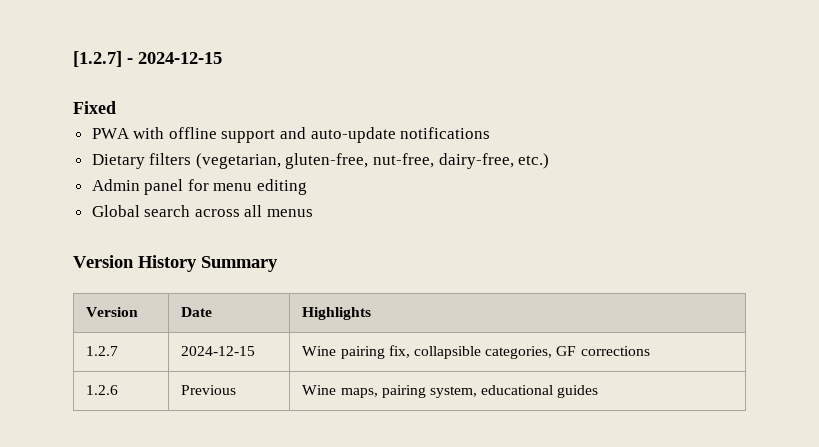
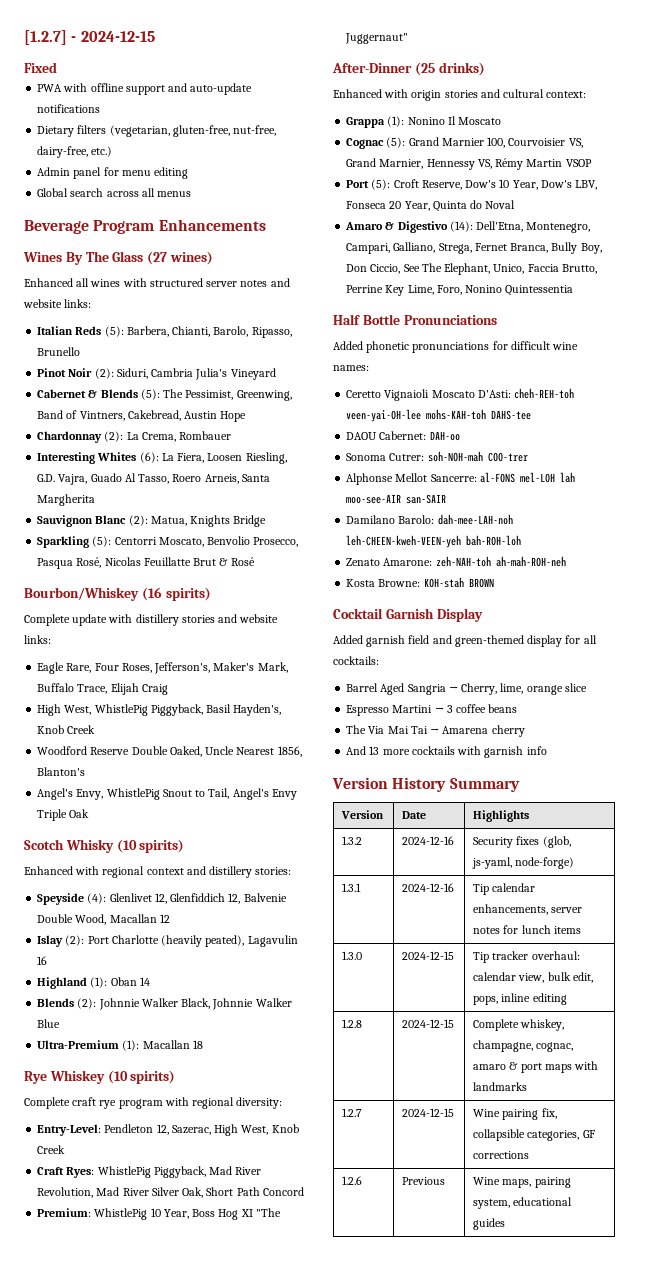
+ Beverage Program Enhancements
+ Wines By The Glass (27 wines)
+ Enhanced all wines with structured server notes and website links:
+ Italian Reds (5): Barbera, Chianti, Barolo, Ripasso, Brunello
+ Pinot Noir (2): Siduri, Cambria Julia's Vineyard
+ Cabernet & Blends (5): The Pessimist, Greenwing, Band of Vintners, Cakebread, Austin Hope
+ Chardonnay (2): La Crema, Rombauer
+ Interesting Whites (6): La Fiera, Loosen Riesling, G.D. Vajra, Guado Al Tasso, Roero Arneis, Santa Margherita
+ Sauvignon Blanc (2): Matua, Knights Bridge
+ Sparkling (5): Centorri Moscato, Benvolio Prosecco, Pasqua Rosé, Nicolas Feuillatte Brut & Rosé
+ Bourbon/Whiskey (16 spirits)
+ Complete update with distillery stories and website links:
+ Eagle Rare, Four Roses, Jefferson's, Maker's Mark, Buffalo Trace, Elijah Craig
+ High West, WhistlePig Piggyback, Basil Hayden's, Knob Creek
+ Woodford Reserve Double Oaked, Uncle Nearest 1856, Blanton's
+ Angel's Envy, WhistlePig Snout to Tail, Angel's Envy Triple Oak
+ Scotch Whisky (10 spirits)
+ Enhanced with regional context and distillery stories:
+ Speyside (4): Glenlivet 12, Glenfiddich 12, Balvenie Double Wood, Macallan 12
+ Islay (2): Port Charlotte (heavily peated), Lagavulin 16
+ Highland (1): Oban 14
+ Blends (2): Johnnie Walker Black, Johnnie Walker Blue
+ Ultra-Premium (1): Macallan 18
+ Rye Whiskey (10 spirits)
+ Complete craft rye program with regional diversity:
+ Entry-Level: Pendleton 12, Sazerac, High West, Knob Creek
+ Craft Ryes: WhistlePig Piggyback, Mad River Revolution, Mad River Silver Oak, Short Path Concord
+ Premium: WhistlePig 10 Year, Boss Hog XI "The Juggernaut"
+ After-Dinner (25 drinks)
+ Enhanced with origin stories and cultural context:
+ Grappa (1): Nonino Il Moscato
+ Cognac (5): Grand Marnier 100, Courvoisier VS, Grand Marnier, Hennessy VS, Rémy Martin VSOP
+ Port (5): Croft Reserve, Dow's 10 Year, Dow's LBV, Fonseca 20 Year, Quinta do Noval
+ Amaro & Digestivo (14): Dell'Etna, Montenegro, Campari, Galliano, Strega, Fernet Branca, Bully Boy, Don Ciccio, See The Elephant, Unico, Faccia Brutto, Perrine Key Lime, Foro, Nonino Quintessentia
+ Half Bottle Pronunciations
+ Added phonetic pronunciations for difficult wine names:
+ Ceretto Vignaioli Moscato D'Asti: cheh-REH-toh veen-yai-OH-lee mohs-KAH-toh DAHS-tee
+ DAOU Cabernet: DAH-oo
+ Sonoma Cutrer: soh-NOH-mah COO-trer
+ Alphonse Mellot Sancerre: al-FONS mel-LOH lah moo-see-AIR san-SAIR
+ Damilano Barolo: dah-mee-LAH-noh leh-CHEEN-kweh-VEEN-yeh bah-ROH-loh
+ Zenato Amarone: zeh-NAH-toh ah-mah-ROH-neh
+ Kosta Browne: KOH-stah BROWN
+ Cocktail Garnish Display
+ Added garnish field and green-themed display for all cocktails:
+ Barrel Aged Sangria → Cherry, lime, orange slice
+ Espresso Martini → 3 coffee beans
+ The Via Mai Tai → Amarena cherry
+ And 13 more cocktails with garnish info
+ 1.3.2 | 2024-12-16 | Security fixes (glob, js-yaml, node-forge)
+ 1.3.1 | 2024-12-16 | Tip calendar enhancements, server notes for lunch items
+ 1.3.0 | 2024-12-15 | Tip tracker overhaul: calendar view, bulk edit, pops, inline editing
+ 1.2.8 | 2024-12-15 | Complete whiskey, champagne, cognac, amaro & port maps with landmarks

